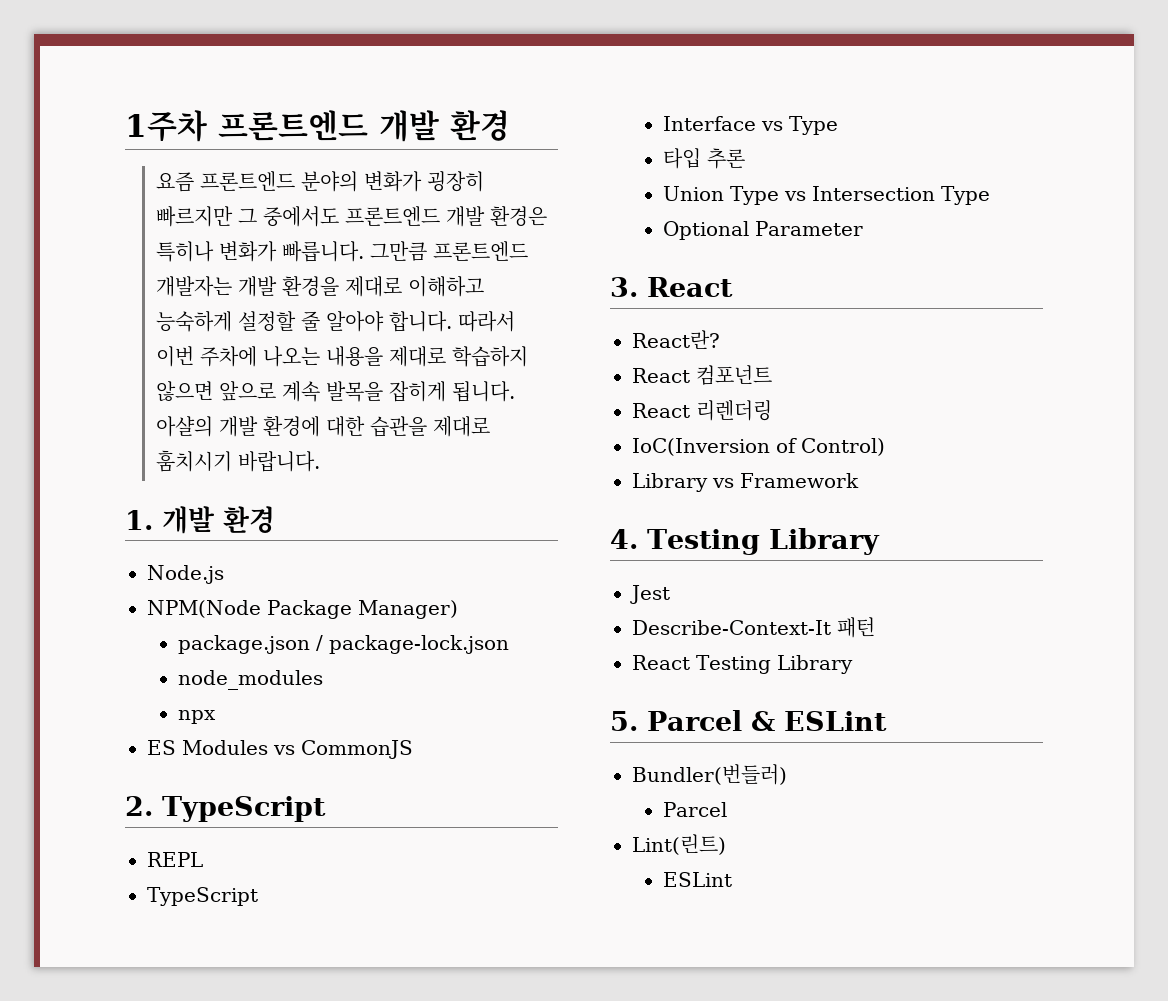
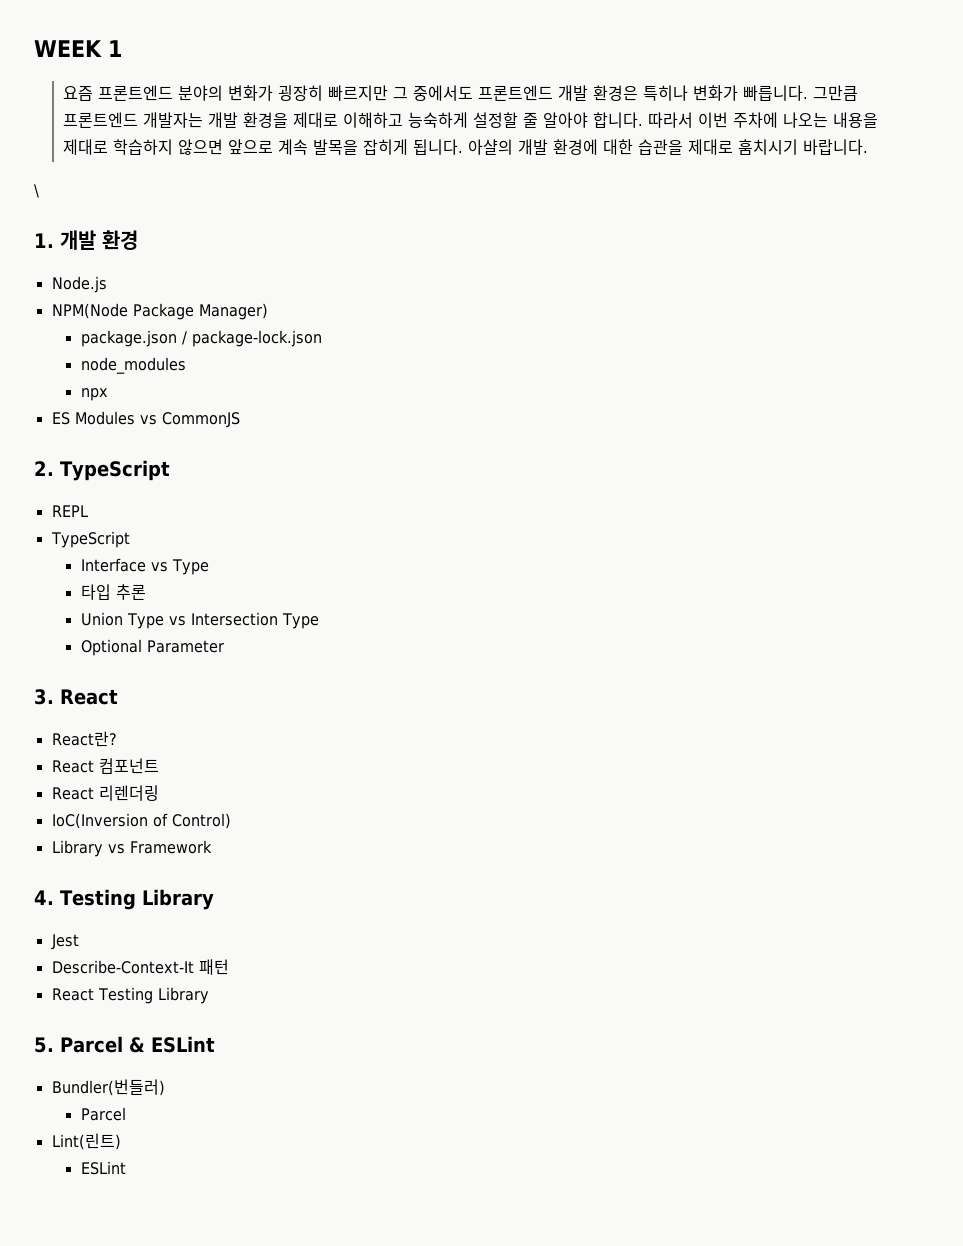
- 1주차 프론트엔드 개발 환경
+ WEEK 1
+ \

